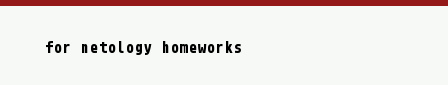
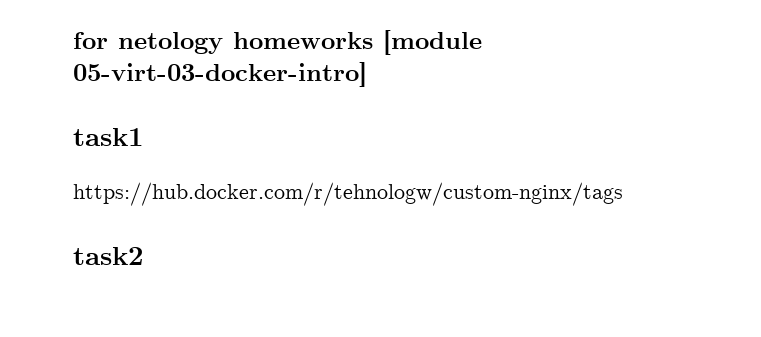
- for netology homeworks
+ for netology homeworks [module 05-virt-03-docker-intro]
+ task1
+ https://hub.docker.com/r/tehnologw/custom-nginx/tags
+ task2

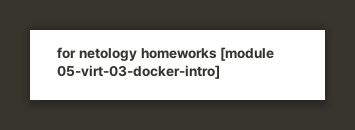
- task1
- https://hub.docker.com/r/tehnologw/custom-nginx/tags
- task2

